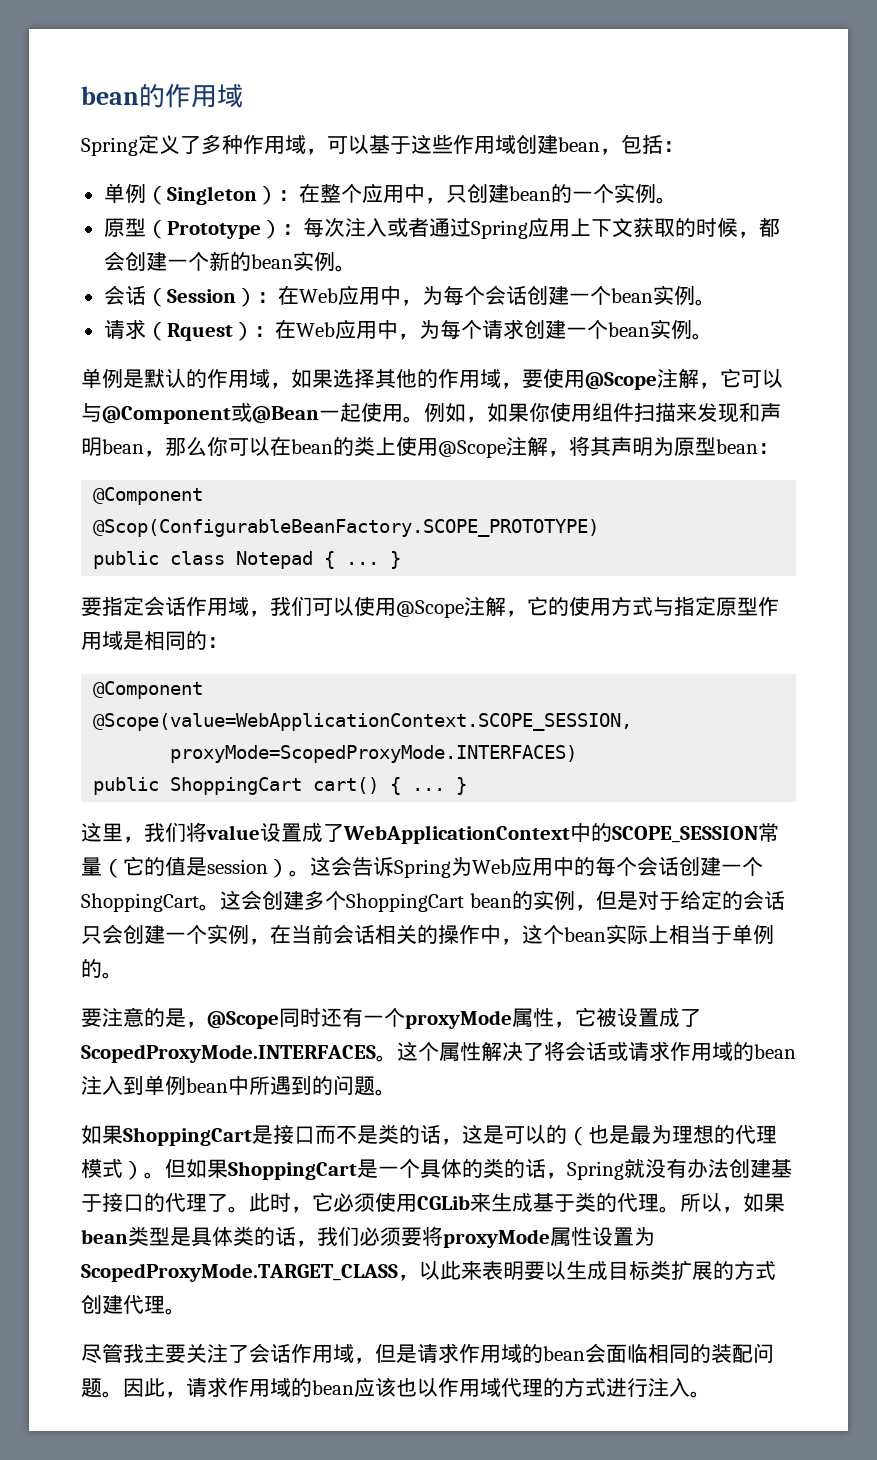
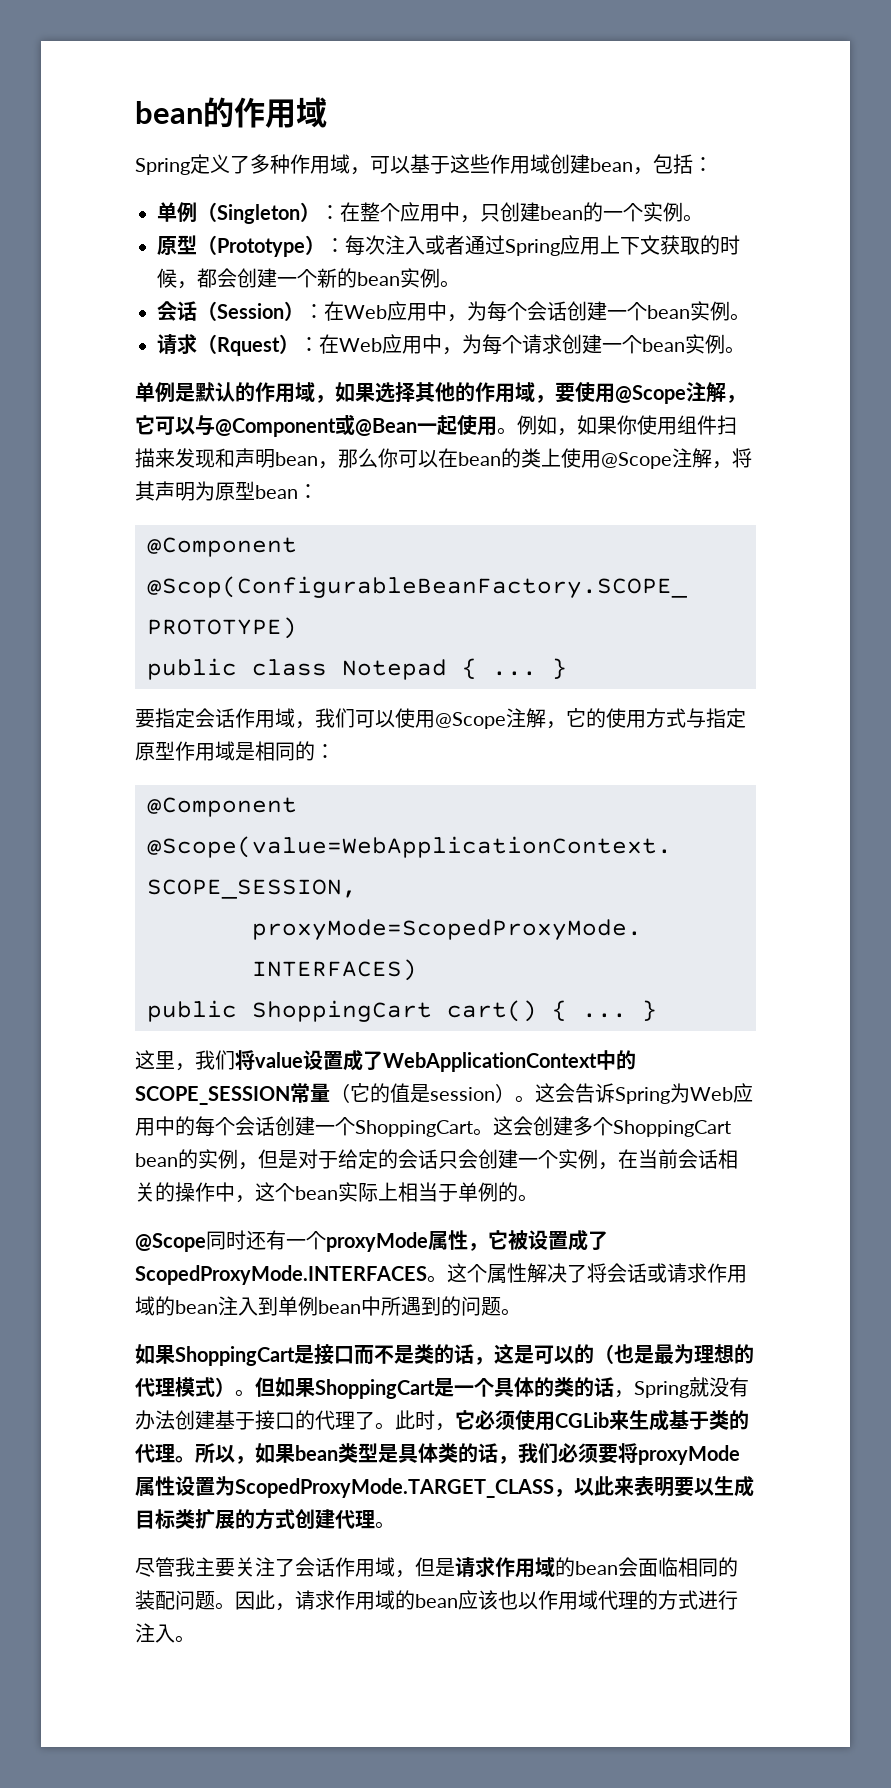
- 要注意的是，@Scope同时还有一个proxyMode属性，它被设置成了ScopedProxyMode.INTERFACES。
+ @Scope同时还有一个proxyMode属性，它被设置成了ScopedProxyMode.INTERFACES。

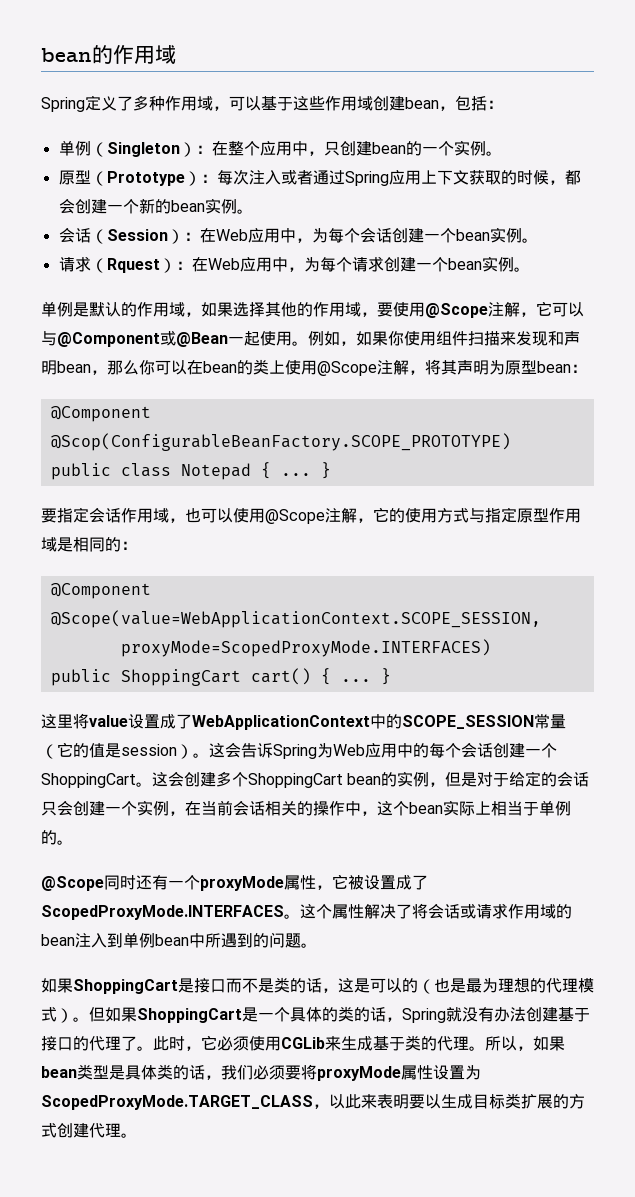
- 要指定会话作用域，我们可以使用@Scope注解，它的使用方式与指定原型作用域是相同的：
+ 要指定会话作用域，也可以使用@Scope注解，它的使用方式与指定原型作用域是相同的：
- 这里，我们将value设置成了WebApplicationContext中的SCOPE_SESSION常量（它的值是session）。
+ 这里将value设置成了WebApplicationContext中的SCOPE_SESSION常量（它的值是session）。
- 尽管我主要关注了会话作用域，但是请求作用域的bean会面临相同的装配问题。因此，请求作用域的bean应该也以作用域代理的方式进行注入。

